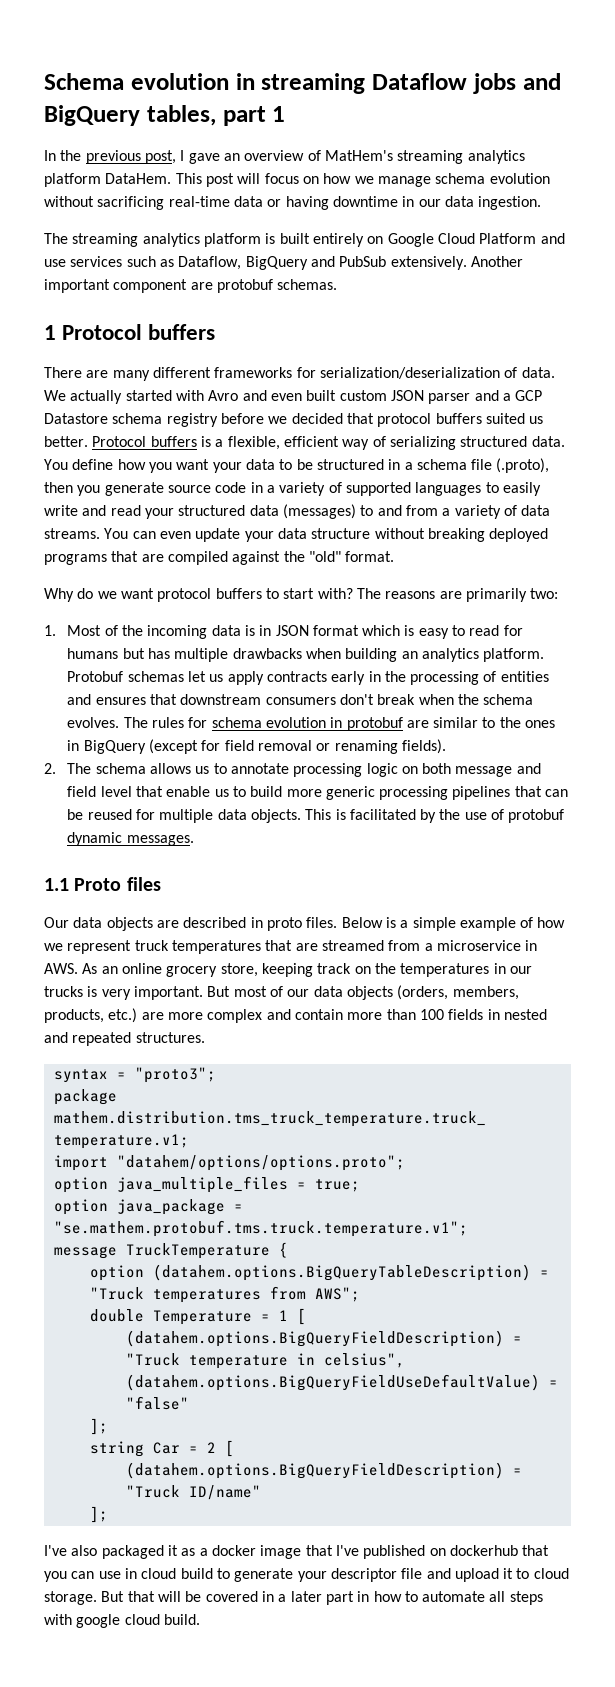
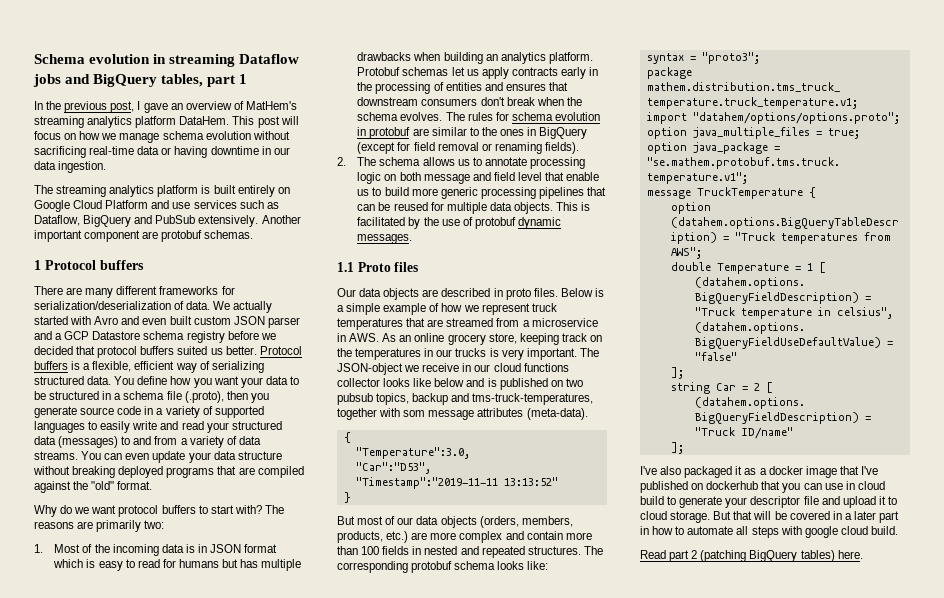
- Below is a simple example of how we represent truck temperatures that are streamed from a microservice in AWS. As an online grocery store, keeping track on the temperatures in our trucks is very important. But most of our data objects (orders, members, products, etc.) are more complex and contain more than 100 fields in nested and repeated structures.
+ Below is a simple example of how we represent truck temperatures that are streamed from a microservice in AWS. As an online grocery store, keeping track on the temperatures in our trucks is very important. The JSON-object we receive in our cloud functions collector looks like below and is published on two pubsub topics, backup and tms-truck-temperatures, together with som message attributes (meta-data).
+ {
+ "Temperature":3.0,
+ "Car":"D53",
+ "Timestamp":"2019-11-11 13:13:52"
+ }
+ But most of our data objects (orders, members, products, etc.) are more complex and contain more than 100 fields in nested and repeated structures. The corresponding protobuf schema looks like:
+ Read part 2 (patching BigQuery tables) here.

